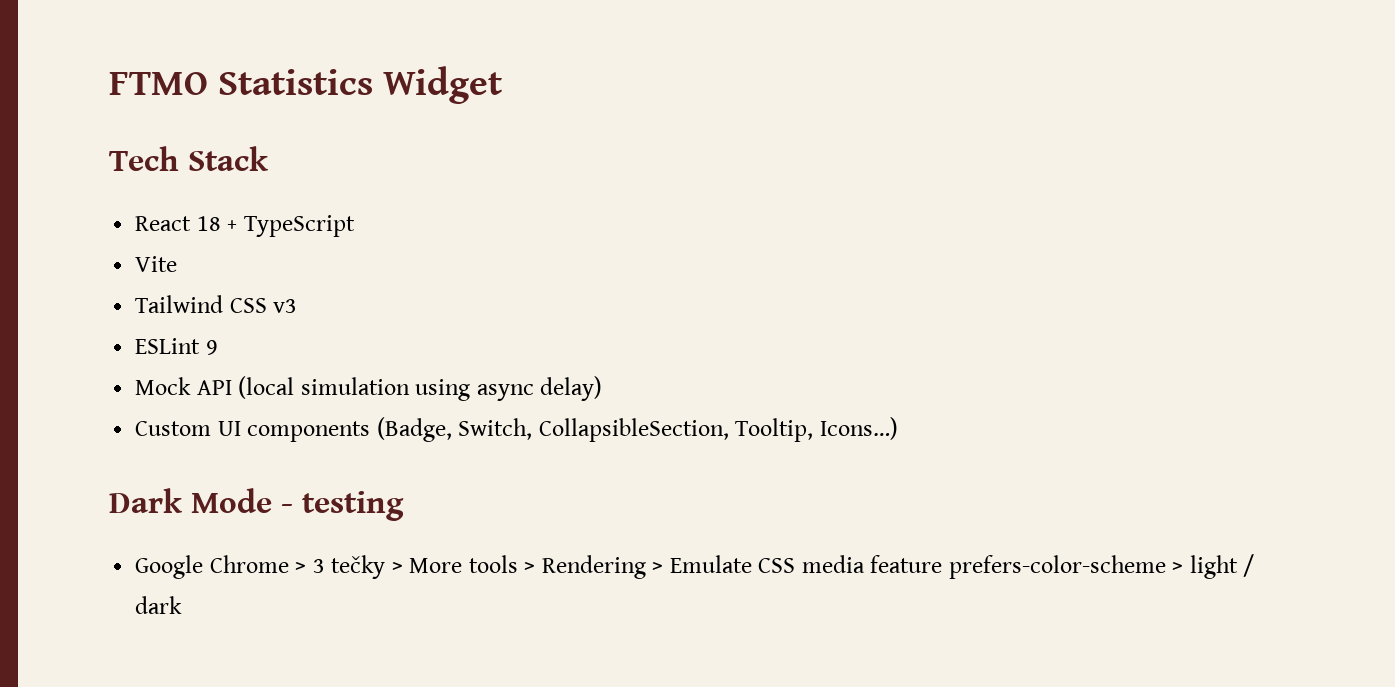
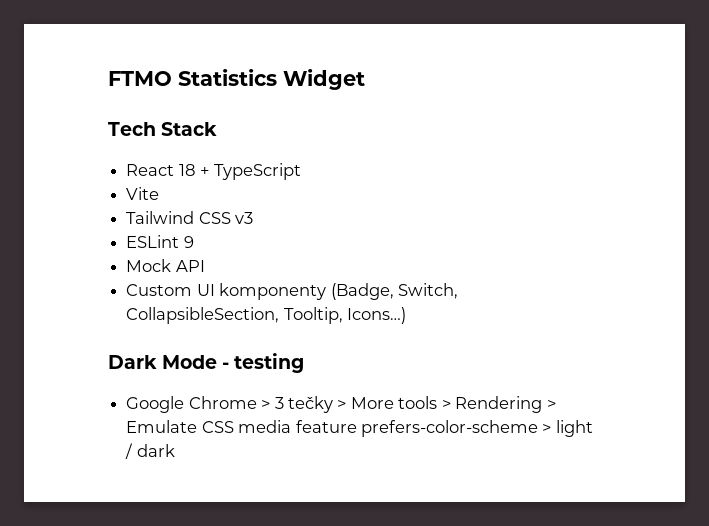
- Mock API (local simulation using async delay)
+ Mock API
- Custom UI components (Badge, Switch, CollapsibleSection, Tooltip, Icons…)
+ Custom UI komponenty (Badge, Switch, CollapsibleSection, Tooltip, Icons…)

